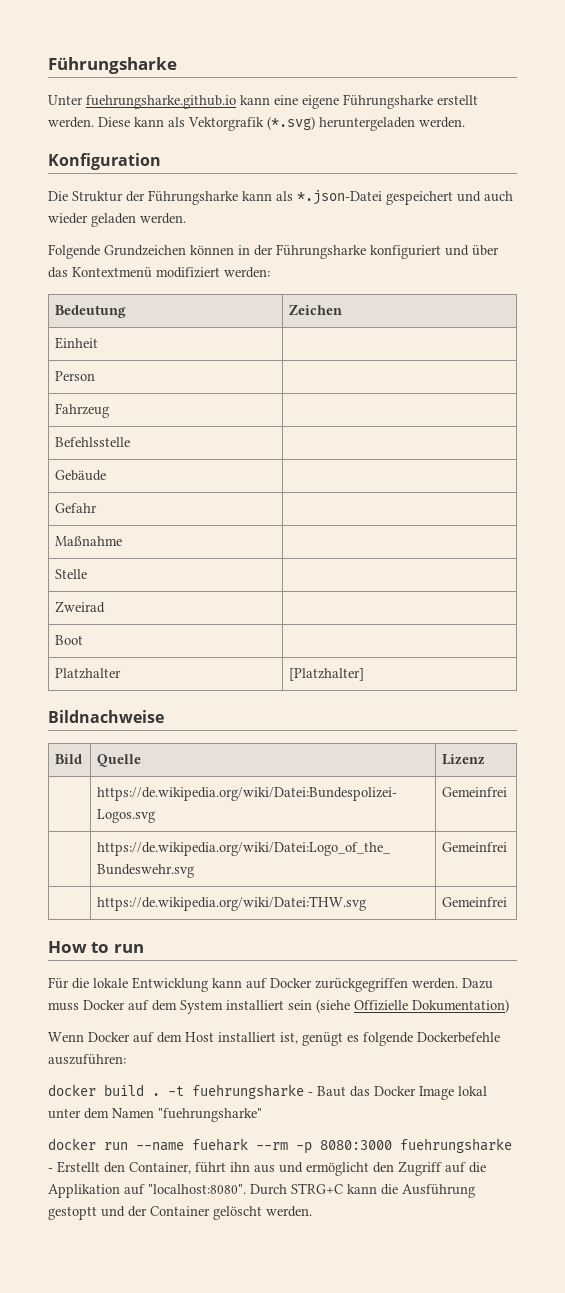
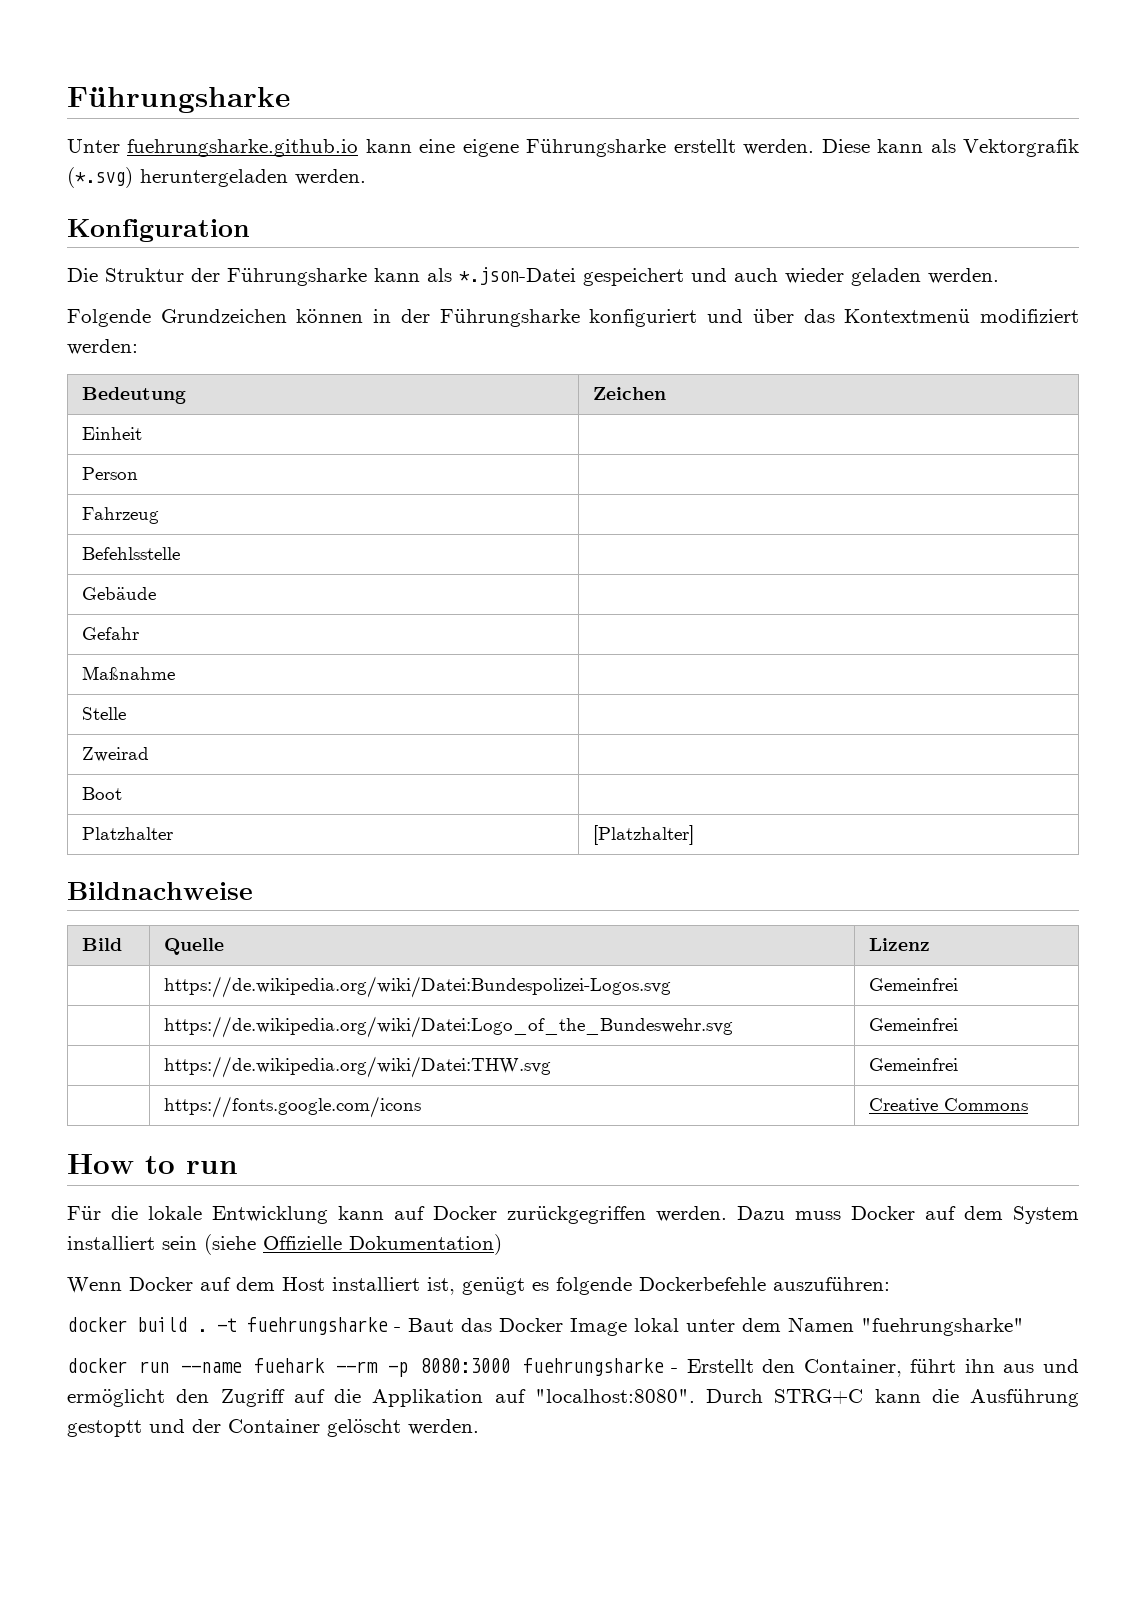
+ | https://fonts.google.com/icons | Creative Commons

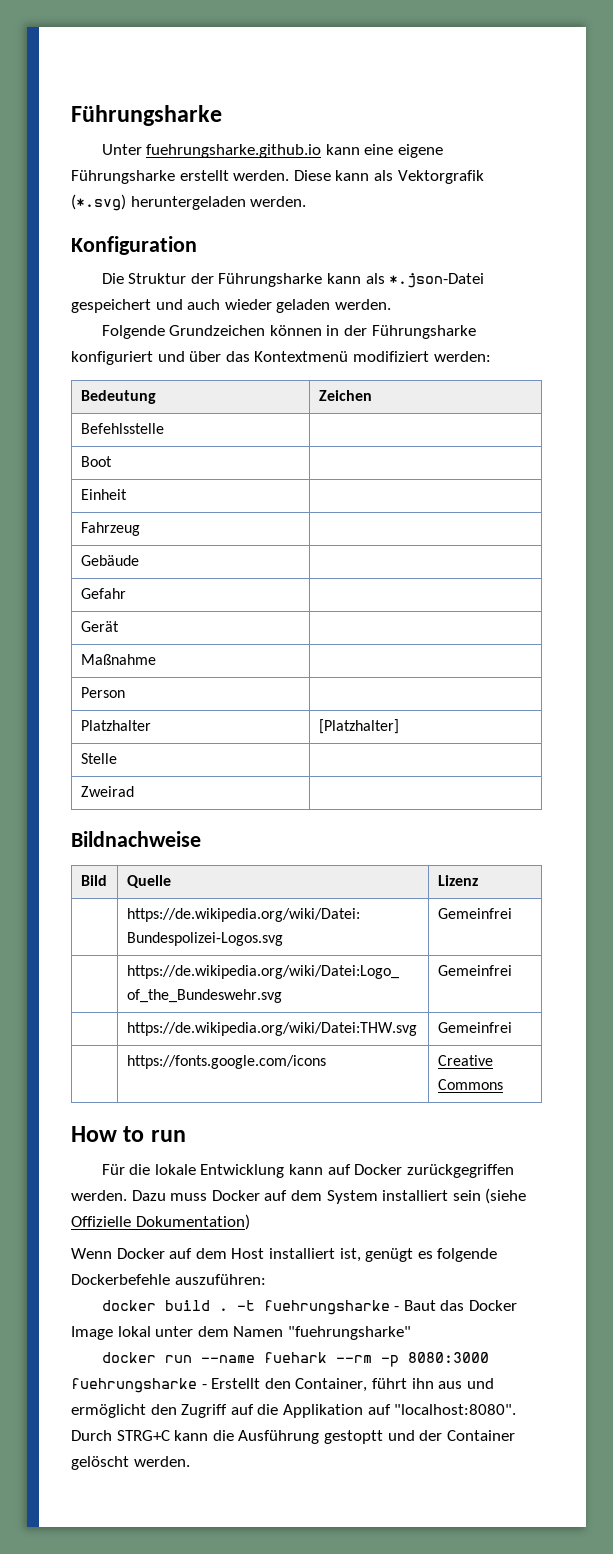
+ Befehlsstelle |
+ Boot |
- Person |
- Befehlsstelle |
+ Gerät |
+ Person |
+ Platzhalter | [Platzhalter]
- Boot |
- Platzhalter | [Platzhalter]

